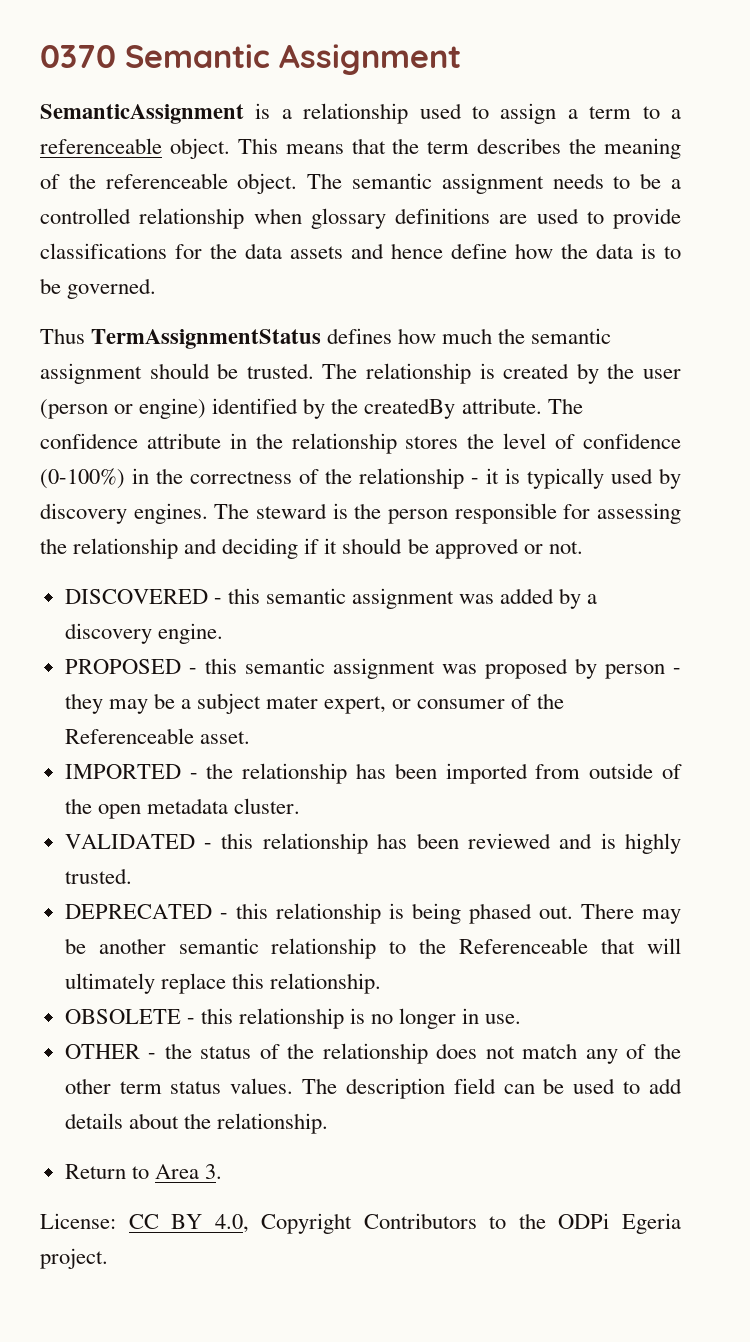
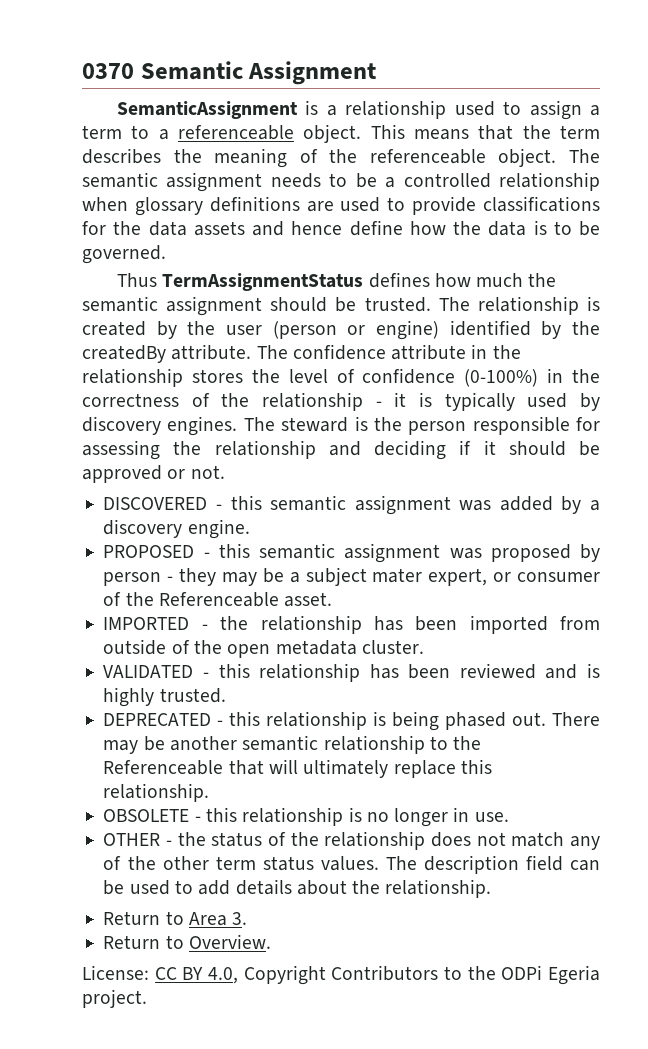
+ Return to Overview.

